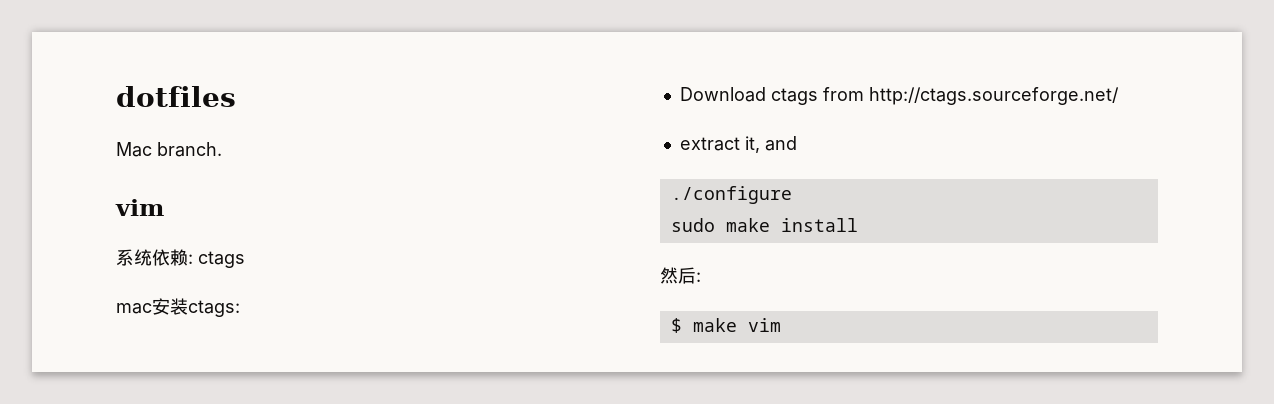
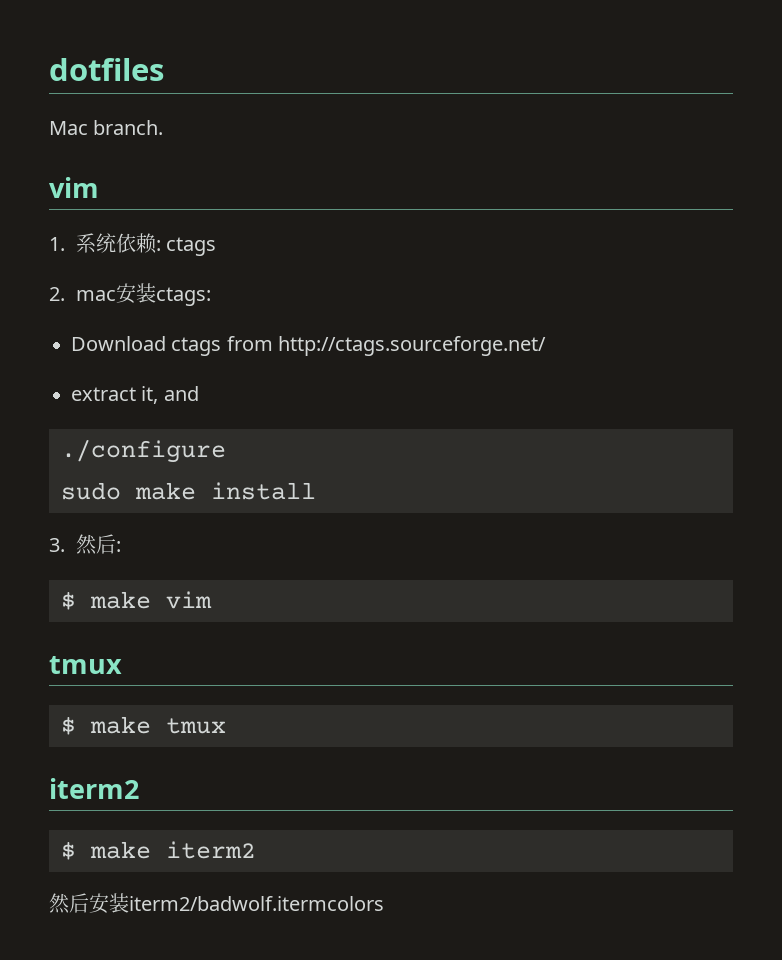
- 系统依赖: ctags
+ 1.系统依赖: ctags
- mac安装ctags:
+ 2. mac安装ctags:
- 然后:
+ 3.然后:
  $ make vim
+ tmux
+ $ make tmux
+ iterm2
+ $ make iterm2
+ 然后安装iterm2/badwolf.itermcolors

